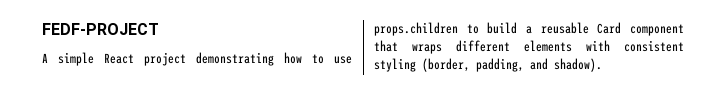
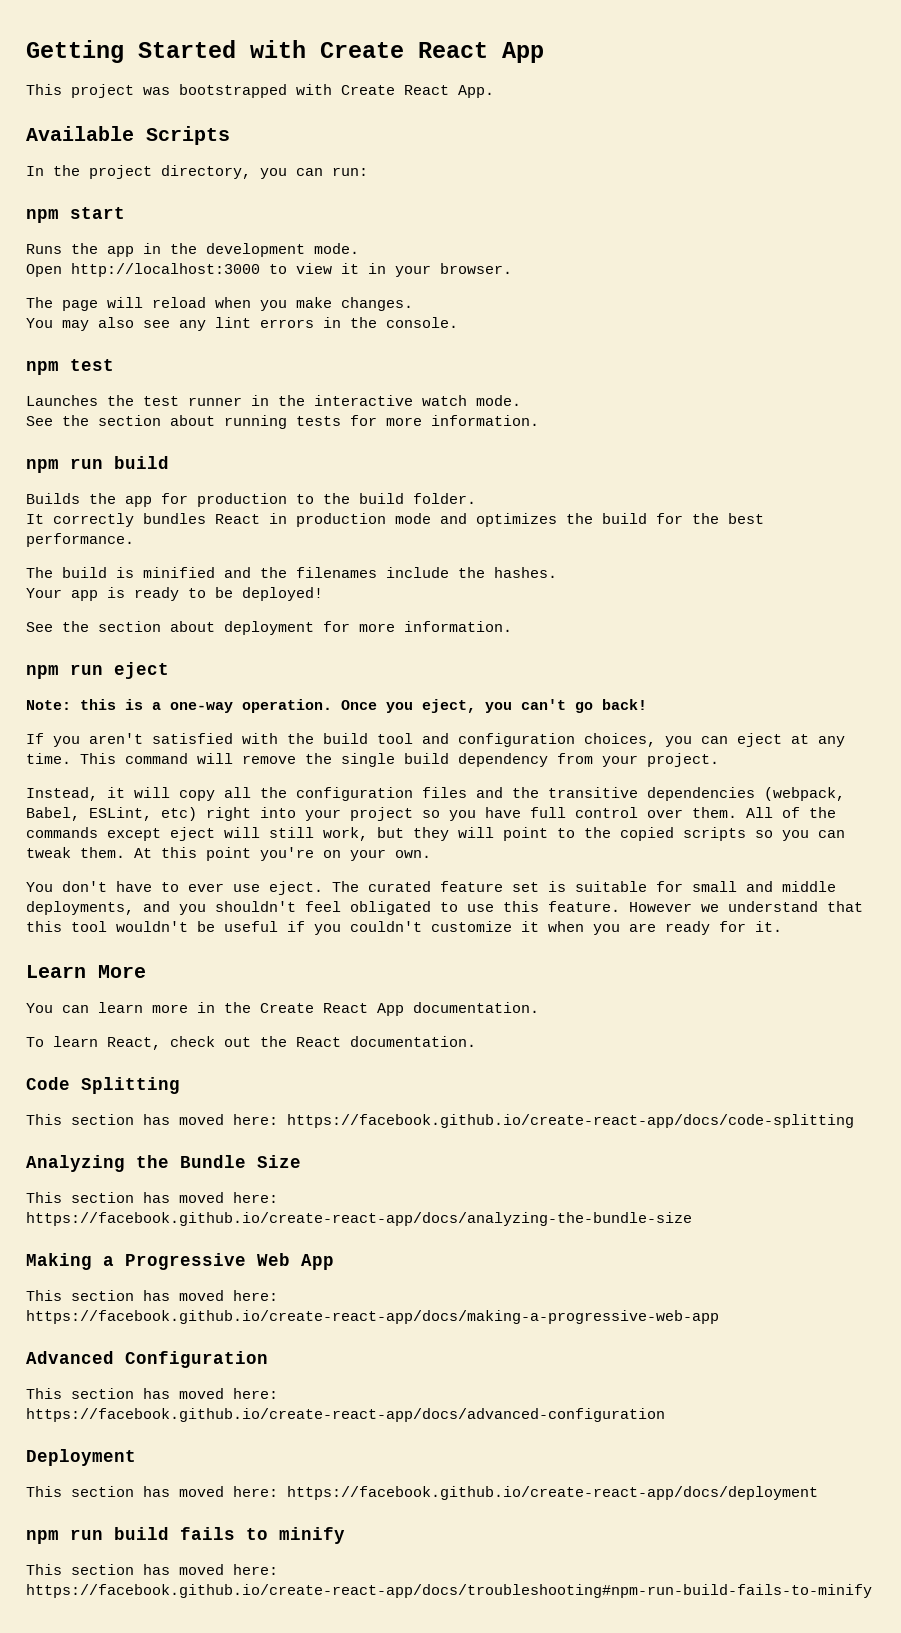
- FEDF-PROJECT
- A simple React project demonstrating how to use props.children to build a reusable Card component that wraps different elements with consistent styling (border, padding, and shadow).
+ Getting Started with Create React App
+ This project was bootstrapped with Create React App.
+ Available Scripts
+ In the project directory, you can run:
+ npm start
+ Runs the app in the development mode.
+ Open http://localhost:3000 to view it in your browser.
+ The page will reload when you make changes.
+ You may also see any lint errors in the console.
+ npm test
+ Launches the test runner in the interactive watch mode.
+ See the section about running tests for more information.
+ npm run build
+ Builds the app for production to the build folder.
+ It correctly bundles React in production mode and optimizes the build for the best performance.
+ The build is minified and the filenames include the hashes.
+ Your app is ready to be deployed!
+ See the section about deployment for more information.
+ npm run eject
+ Note: this is a one-way operation. Once you eject, you can't go back!
+ If you aren't satisfied with the build tool and configuration choices, you can eject at any time. This command will remove the single build dependency from your project.
+ Instead, it will copy all the configuration files and the transitive dependencies (webpack, Babel, ESLint, etc) right into your project so you have full control over them. All of the commands except eject will still work, but they will point to the copied scripts so you can tweak them. At this point you're on your own.
+ You don't have to ever use eject. The curated feature set is suitable for small and middle deployments, and you shouldn't feel obligated to use this feature. However we understand that this tool wouldn't be useful if you couldn't customize it when you are ready for it.
+ Learn More
+ You can learn more in the Create React App documentation.
+ To learn React, check out the React documentation.
+ Code Splitting
+ This section has moved here: https://facebook.github.io/create-react-app/docs/code-splitting
+ Analyzing the Bundle Size
+ This section has moved here: https://facebook.github.io/create-react-app/docs/analyzing-the-bundle-size
+ Making a Progressive Web App
+ This section has moved here: https://facebook.github.io/create-react-app/docs/making-a-progressive-web-app
+ Advanced Configuration
+ This section has moved here: https://facebook.github.io/create-react-app/docs/advanced-configuration
+ Deployment
+ This section has moved here: https://facebook.github.io/create-react-app/docs/deployment
+ npm run build fails to minify
+ This section has moved here: https://facebook.github.io/create-react-app/docs/troubleshooting#npm-run-build-fails-to-minify

